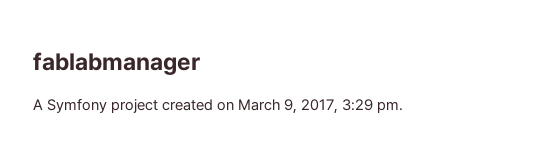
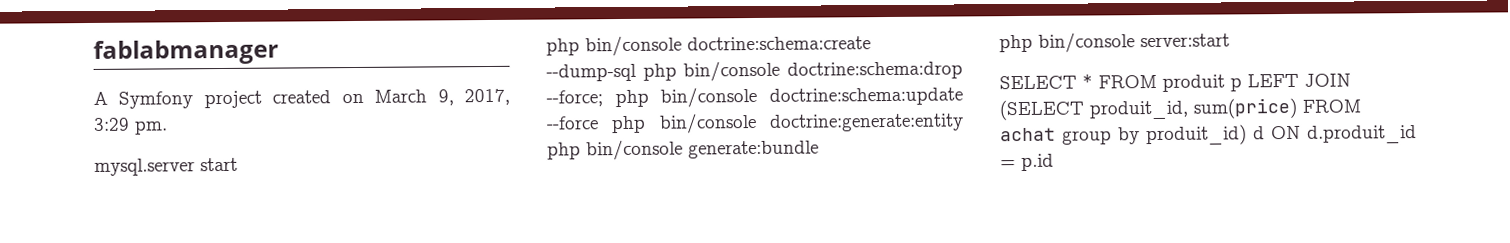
+ mysql.server start
+ php bin/console doctrine:schema:create --dump-sql php bin/console doctrine:schema:drop --force; php bin/console doctrine:schema:update --force php bin/console doctrine:generate:entity php bin/console generate:bundle
+ php bin/console server:start
+ SELECT * FROM produit p LEFT JOIN (SELECT produit_id, sum(price) FROM achat group by produit_id) d ON d.produit_id = p.id

